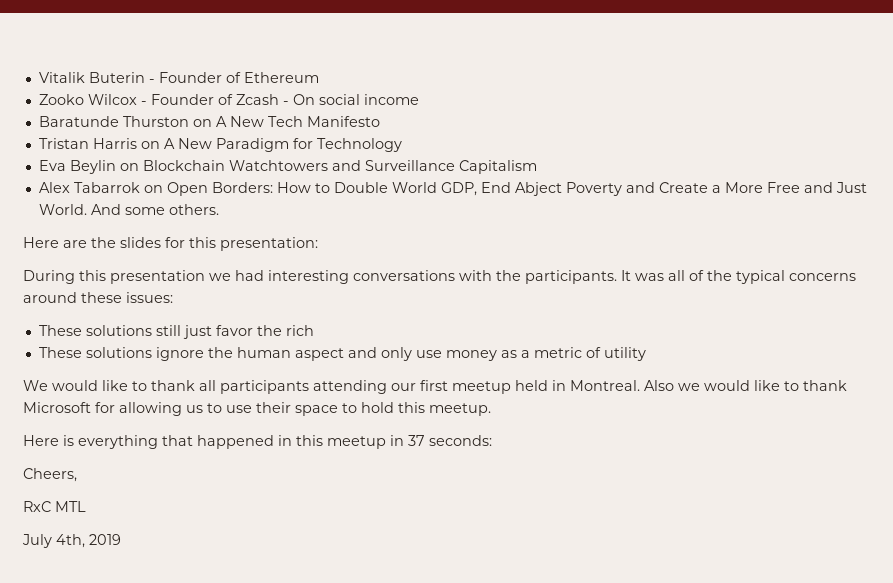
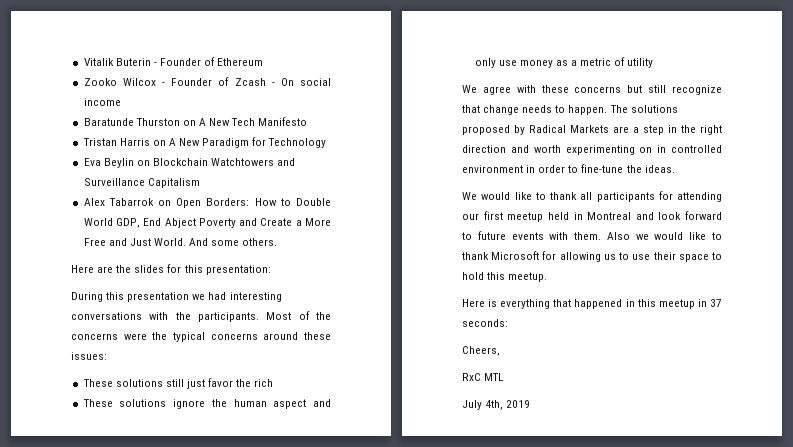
- It was all of the typical concerns around these issues:
+ Most of the concerns were the typical concerns around these issues:
+ We agree with these concerns but still recognize that change needs to happen. The solutions proposed by Radical Markets are a step in the right direction and worth experimenting on in controlled environment in order to fine-tune the ideas.
- We would like to thank all participants attending our first meetup held in Montreal.
+ We would like to thank all participants for attending our first meetup held in Montreal and look forward to future events with them.

